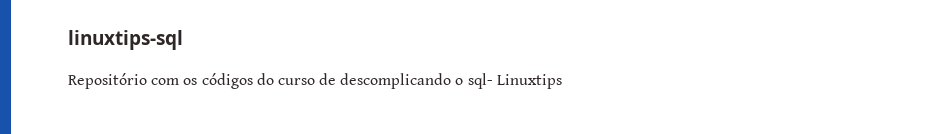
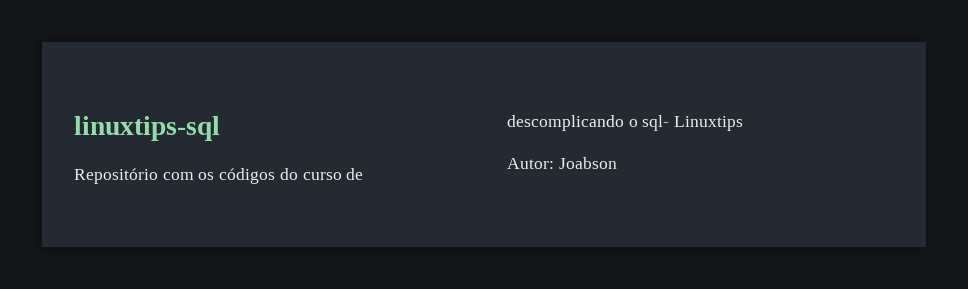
+ Autor: Joabson

